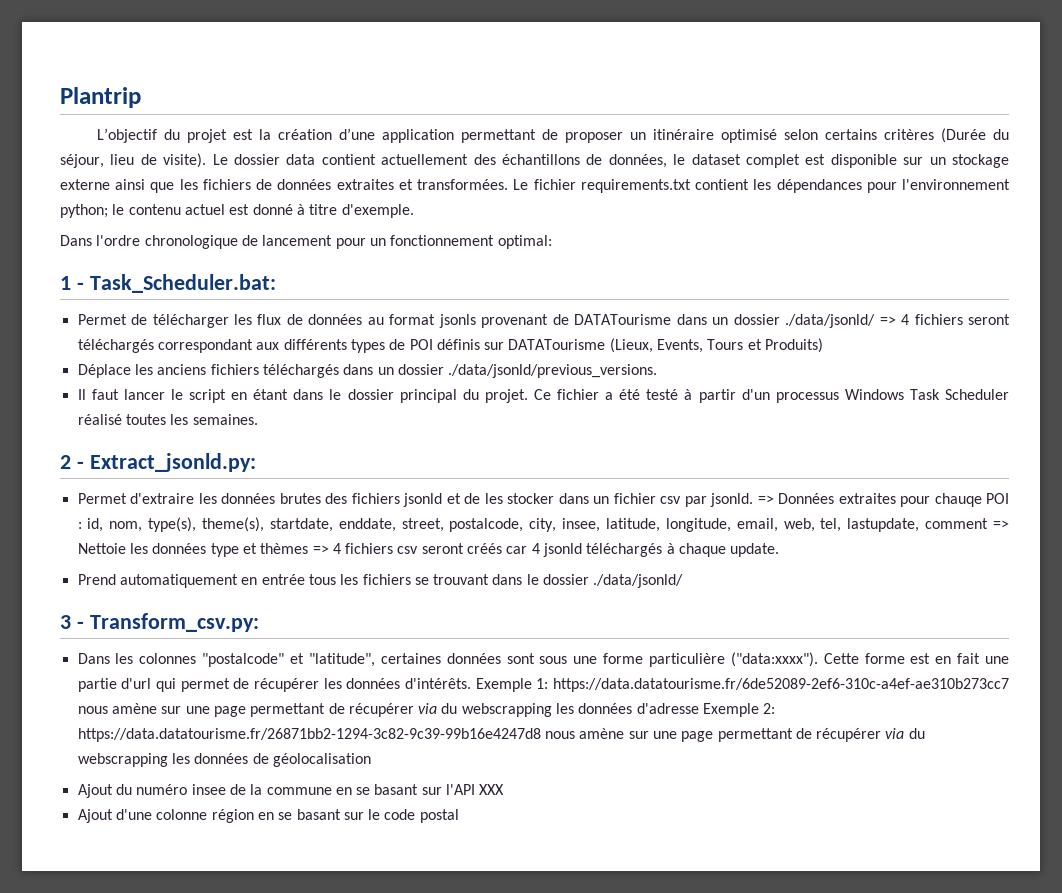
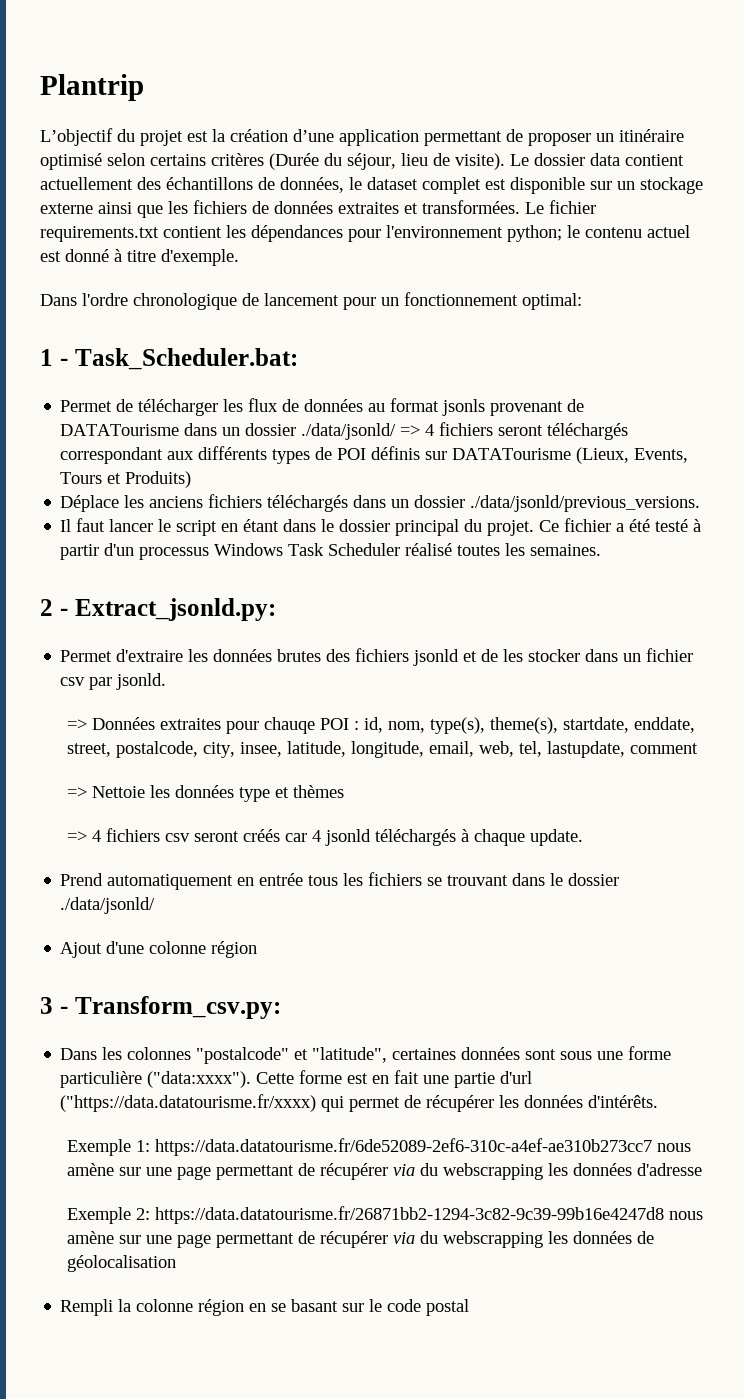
- Permet d'extraire les données brutes des fichiers jsonld et de les stocker dans un fichier csv par jsonld. => Données extraites pour chauqe POI :
+ Permet d'extraire les données brutes des fichiers jsonld et de les stocker dans un fichier csv par jsonld.
+ => Données extraites pour chauqe POI :
- id, nom, type(s), theme(s), startdate, enddate, street, postalcode, city, insee, latitude, longitude, email, web, tel, lastupdate, comment => Nettoie les données type et thèmes => 4 fichiers csv seront créés car 4 jsonld téléchargés à chaque update.
+ id, nom, type(s), theme(s), startdate, enddate, street, postalcode, city, insee, latitude, longitude, email, web, tel, lastupdate, comment
+ => Nettoie les données type et thèmes
+ => 4 fichiers csv seront créés car 4 jsonld téléchargés à chaque update.
+ Ajout d'une colonne région
- Cette forme est en fait une partie d'url qui permet de récupérer les données d'intérêts. Exemple 1: https://data.datatourisme.fr/6de52089-2ef6-310c-a4ef-ae310b273cc7 nous amène sur une page permettant de récupérer via du webscrapping les données d'adresse Exemple 2: https://data.datatourisme.fr/26871bb2-1294-3c82-9c39-99b16e4247d8 nous amène sur une page permettant de récupérer via du webscrapping les données de géolocalisation
+ Cette forme est en fait une partie d'url ("https://data.datatourisme.fr/xxxx) qui permet de récupérer les données d'intérêts.
+ Exemple 1: https://data.datatourisme.fr/6de52089-2ef6-310c-a4ef-ae310b273cc7 nous amène sur une page permettant de récupérer via du webscrapping les données d'adresse
+ Exemple 2: https://data.datatourisme.fr/26871bb2-1294-3c82-9c39-99b16e4247d8 nous amène sur une page permettant de récupérer via du webscrapping les données de géolocalisation
- Ajout du numéro insee de la commune en se basant sur l'API XXX
- Ajout d'une colonne région en se basant sur le code postal
+ Rempli la colonne région en se basant sur le code postal

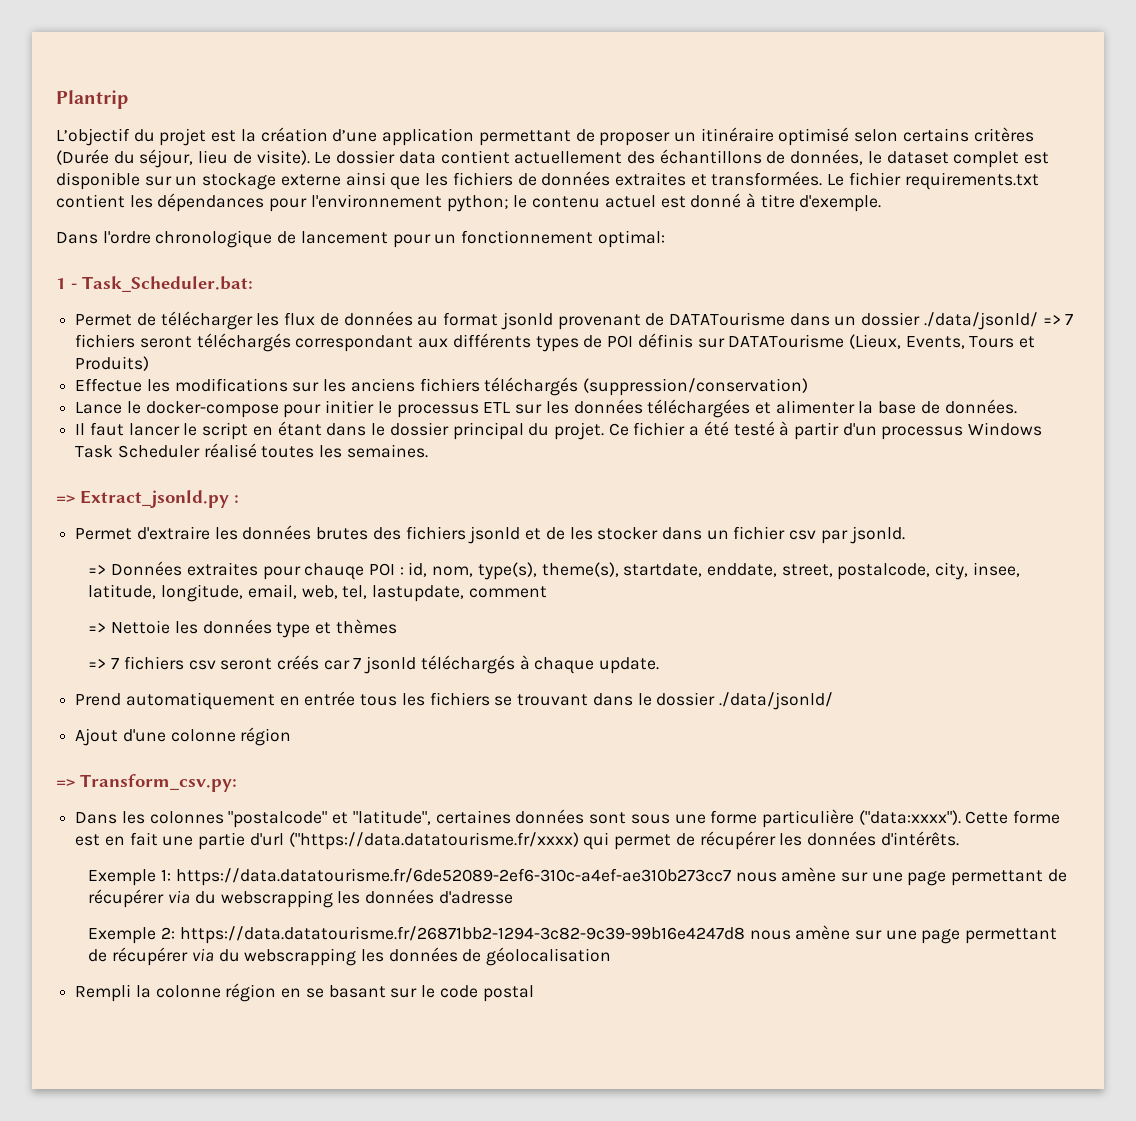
- Permet de télécharger les flux de données au format jsonls provenant de DATATourisme dans un dossier ./data/jsonld/ => 4 fichiers seront téléchargés correspondant aux différents types de POI définis sur DATATourisme (Lieux, Events, Tours et Produits)
+ Permet de télécharger les flux de données au format jsonld provenant de DATATourisme dans un dossier ./data/jsonld/ => 7 fichiers seront téléchargés correspondant aux différents types de POI définis sur DATATourisme (Lieux, Events, Tours et Produits)
- Déplace les anciens fichiers téléchargés dans un dossier ./data/jsonld/previous_versions.
+ Effectue les modifications sur les anciens fichiers téléchargés (suppression/conservation)
+ Lance le docker-compose pour initier le processus ETL sur les données téléchargées et alimenter la base de données.
- 2 - Extract_jsonld.py:
+ => Extract_jsonld.py :
- => 4 fichiers csv seront créés car 4 jsonld téléchargés à chaque update.
+ => 7 fichiers csv seront créés car 7 jsonld téléchargés à chaque update.
- 3 - Transform_csv.py:
+ => Transform_csv.py:

